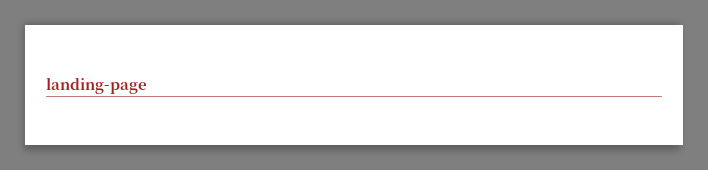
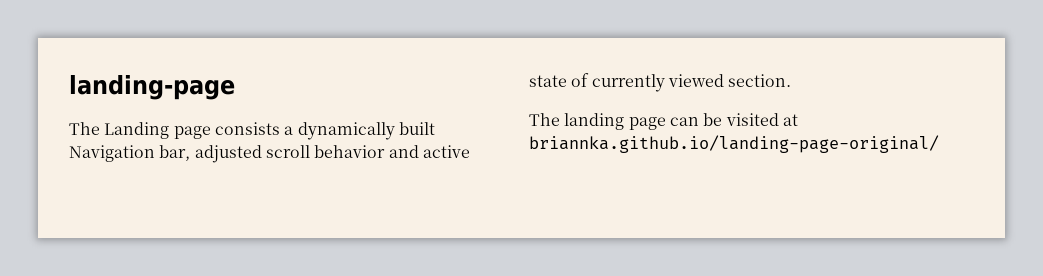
+ The Landing page consists a dynamically built Navigation bar, adjusted scroll behavior and active state of currently viewed section.
+ The landing page can be visited at briannka.github.io/landing-page-original/

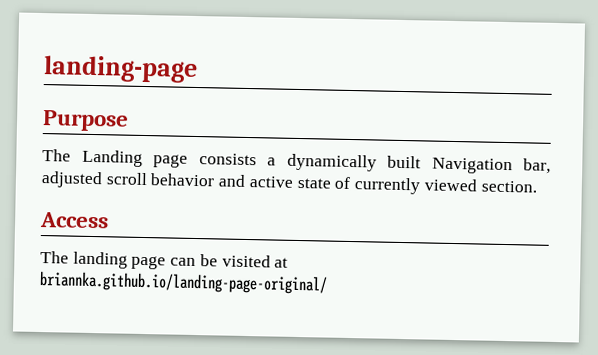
+ Purpose
+ Access

